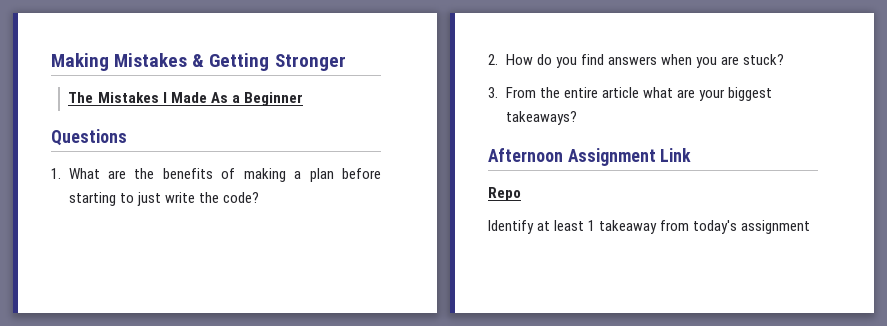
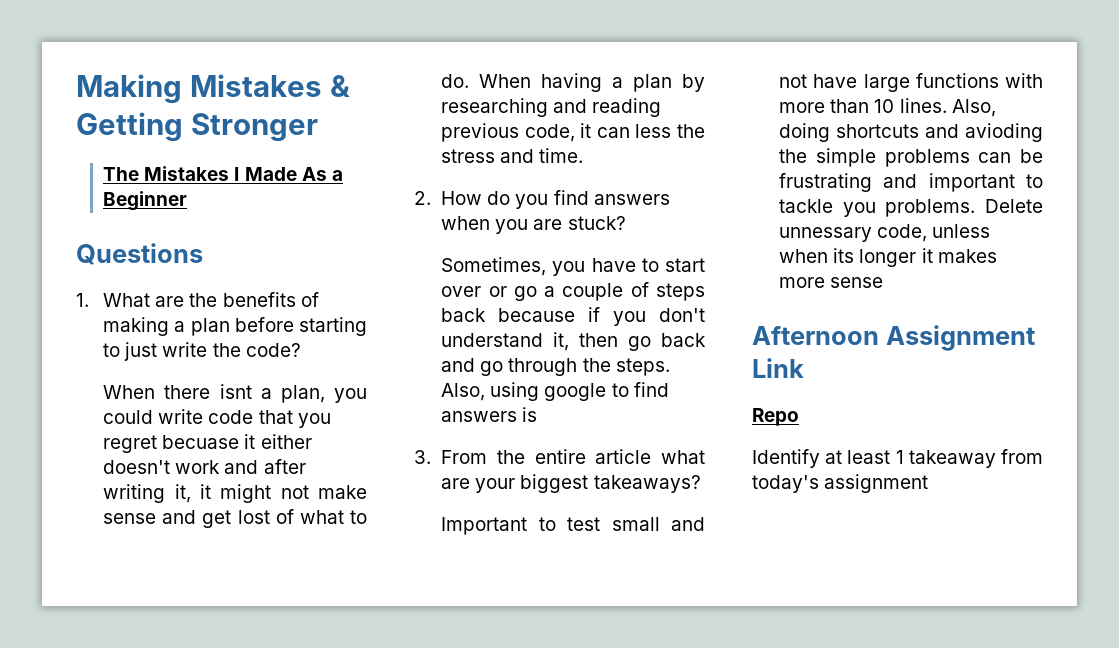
+ When there isnt a plan, you could write code that you regret becuase it either doesn't work and after writing it, it might not make sense and get lost of what to do. When having a plan by researching and reading previous code, it can less the stress and time.
+ Sometimes, you have to start over or go a couple of steps back because if you don't understand it, then go back and go through the steps. Also, using google to find answers is
+ Important to test small and not have large functions with more than 10 lines. Also, doing shortcuts and avioding the simple problems can be frustrating and important to tackle you problems. Delete unnessary code, unless when its longer it makes more sense

